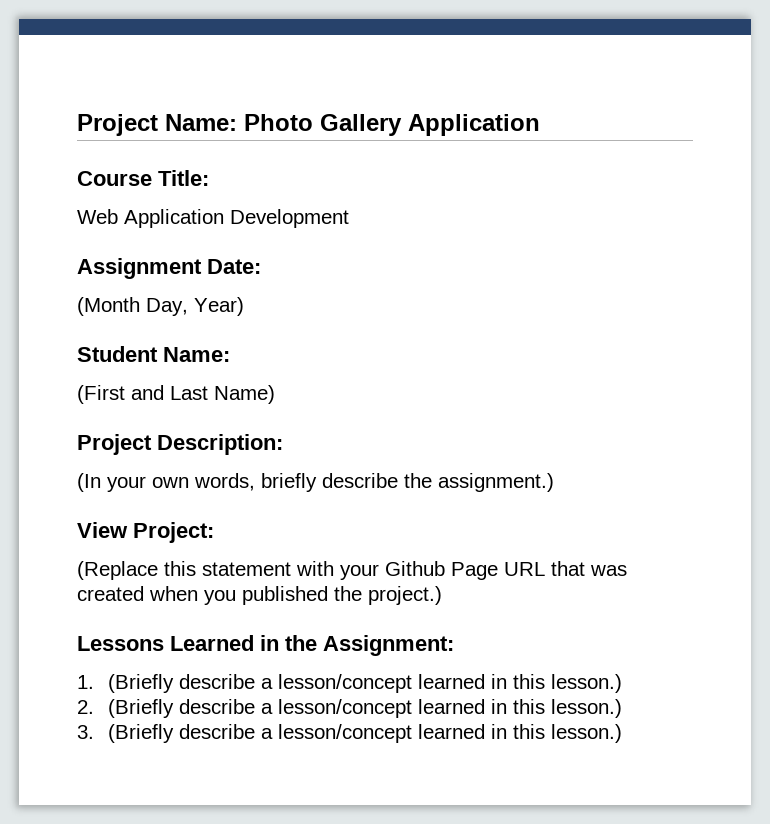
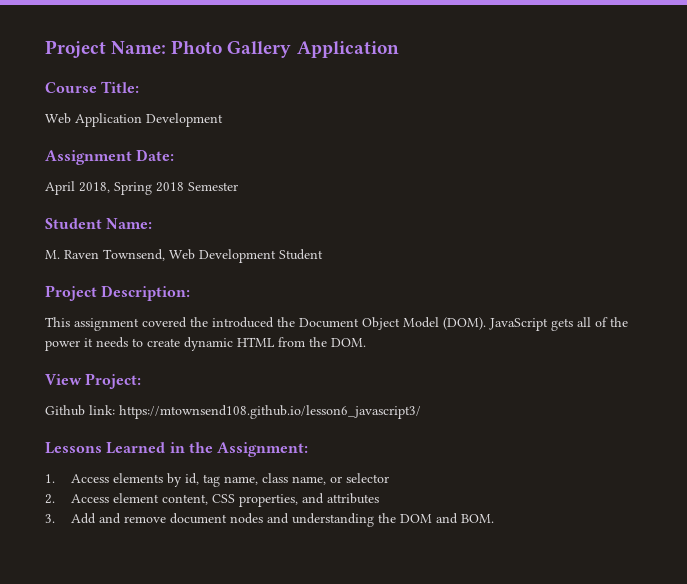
- (Month Day, Year)
+ April 2018, Spring 2018 Semester
  Student Name:
- (First and Last Name)
+ M. Raven Townsend, Web Development Student
  Project Description:
- (In your own words, briefly describe the assignment.)
+ This assignment covered the introduced the Document Object Model (DOM). JavaScript gets all of the power it needs to create dynamic HTML from the DOM.
  View Project:
- (Replace this statement with your Github Page URL that was created when you published the project.)
+ Github link: https://mtownsend108.github.io/lesson6_javascript3/
- 1. (Briefly describe a lesson/concept learned in this lesson.)
- 2. (Briefly describe a lesson/concept learned in this lesson.)
- 3. (Briefly describe a lesson/concept learned in this lesson.)
+ 1. Access elements by id, tag name, class name, or selector
+ 2. Access element content, CSS properties, and attributes
+ 3. Add and remove document nodes and understanding the DOM and BOM.

